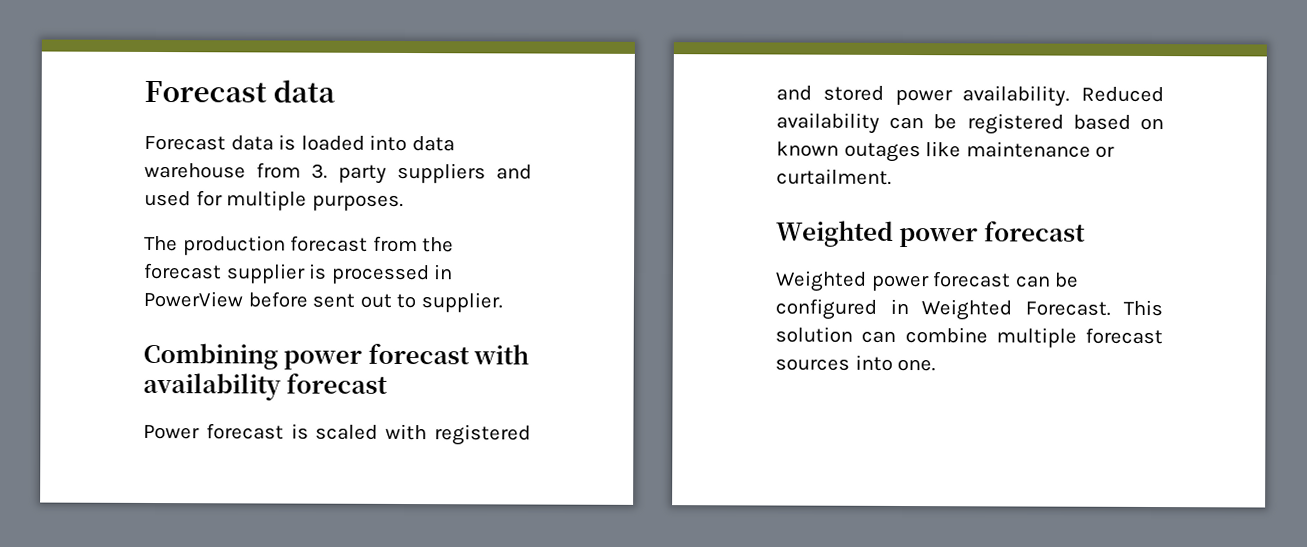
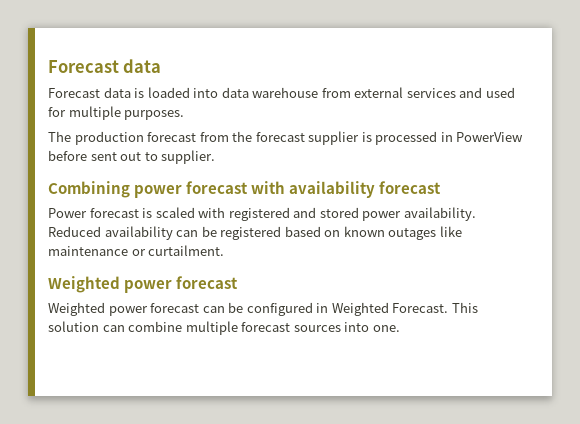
- Forecast data is loaded into data warehouse from 3. party suppliers and used for multiple purposes.
+ Forecast data is loaded into data warehouse from external services and used for multiple purposes.

